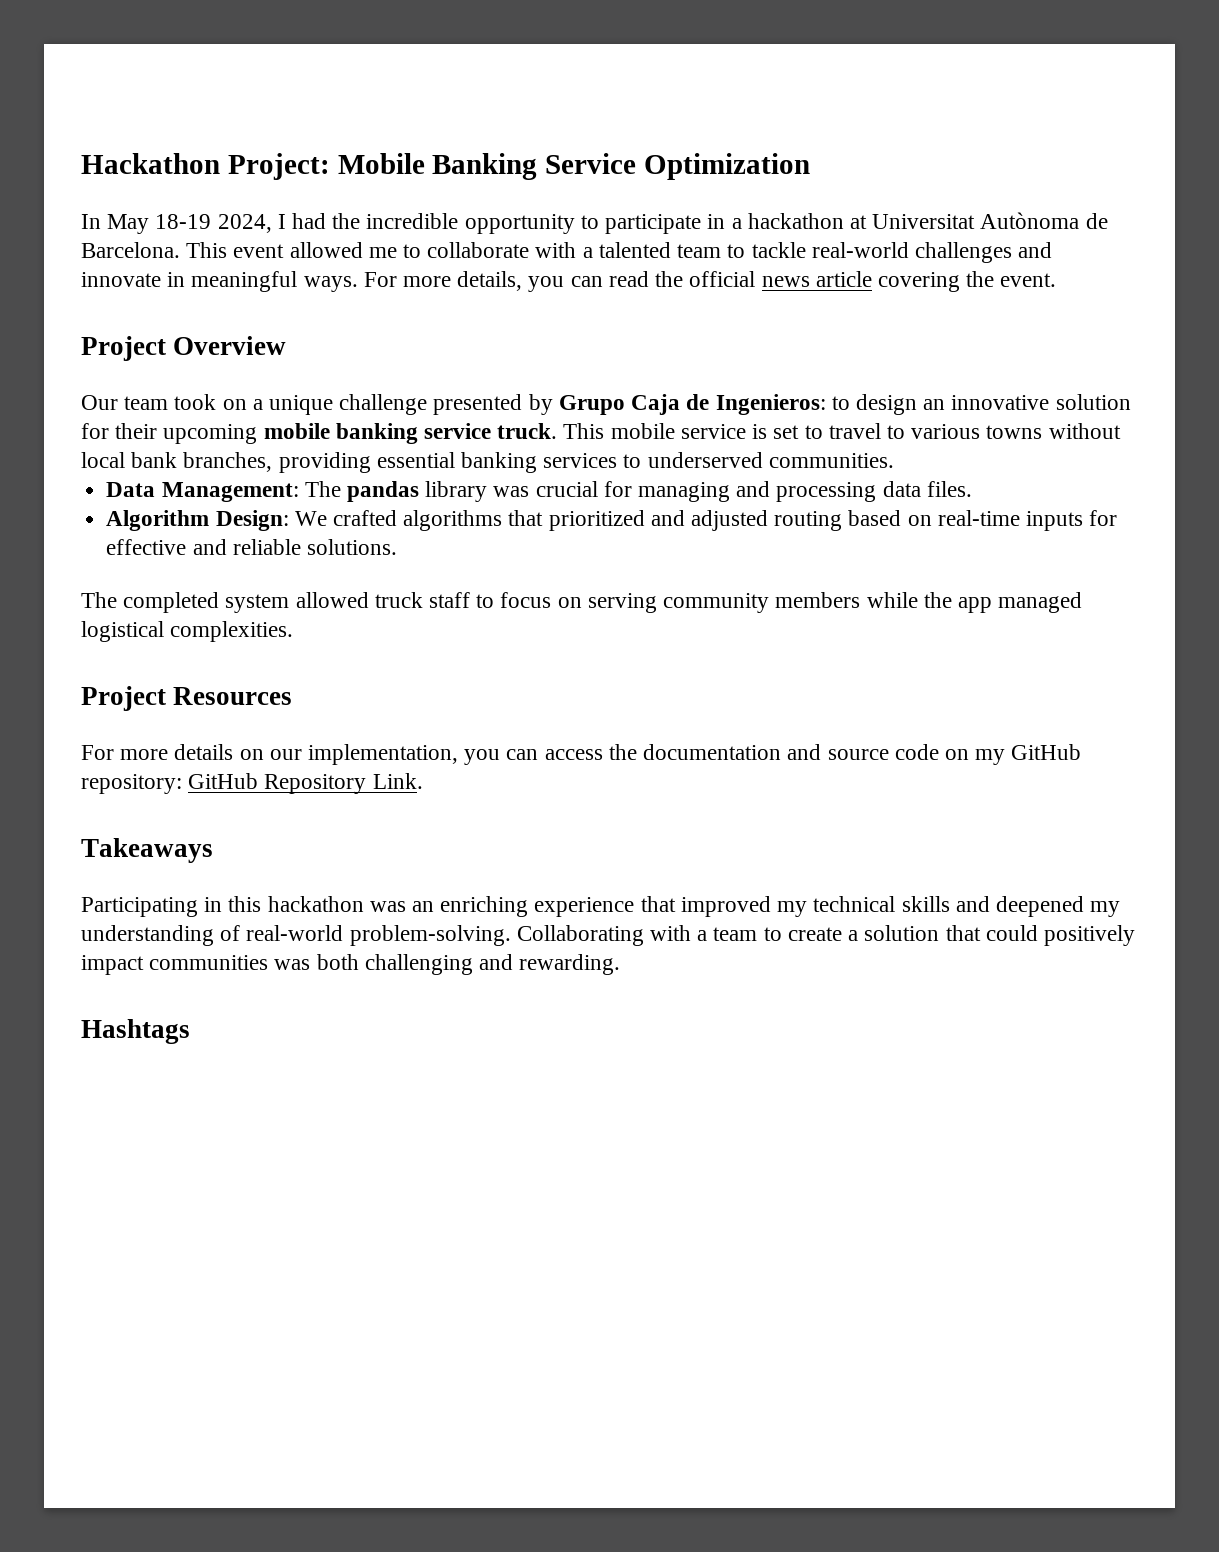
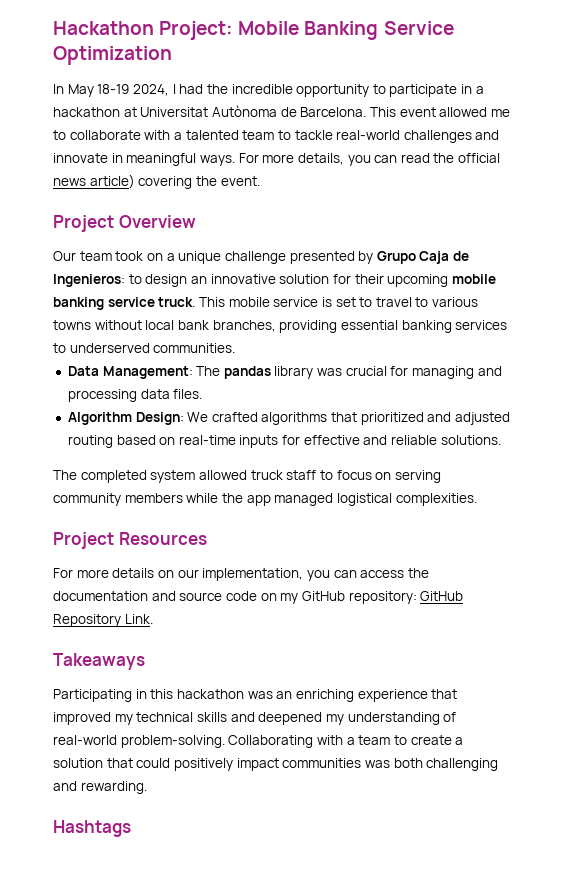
- For more details, you can read the official news article covering the event.
+ For more details, you can read the official news article) covering the event.

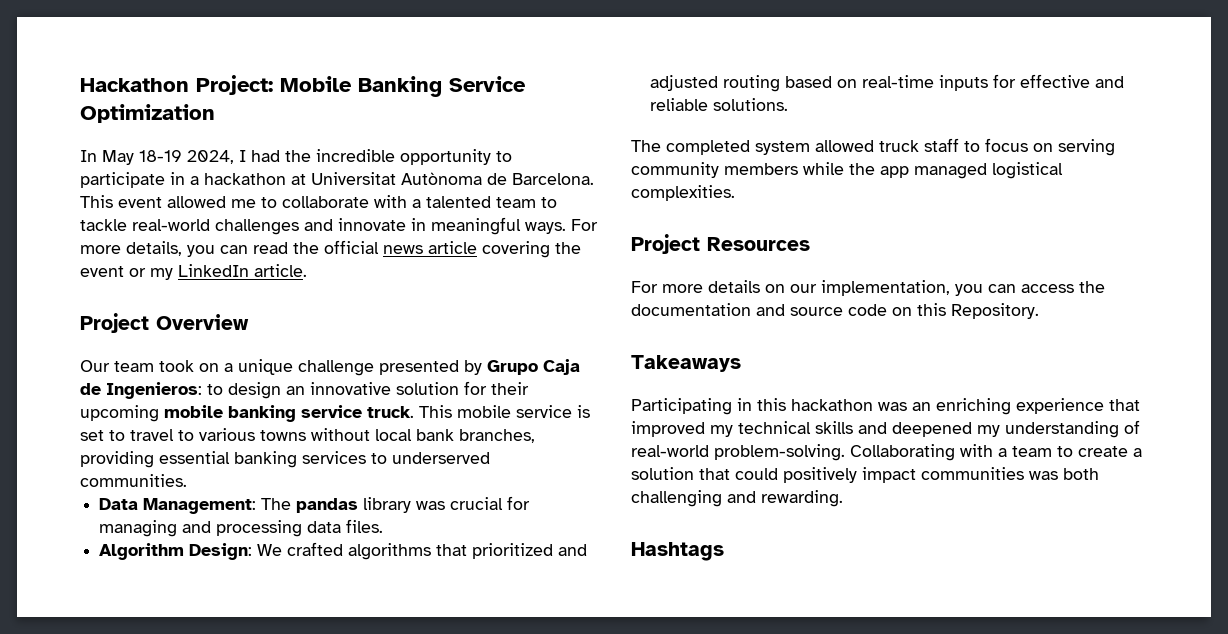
- For more details, you can read the official news article) covering the event.
+ For more details, you can read the official news article covering the event or my LinkedIn article.
- For more details on our implementation, you can access the documentation and source code on my GitHub repository: GitHub Repository Link.
+ For more details on our implementation, you can access the documentation and source code on this Repository.

